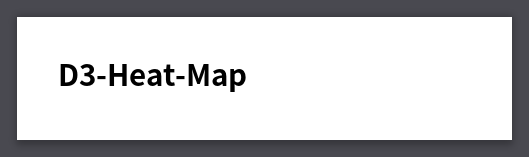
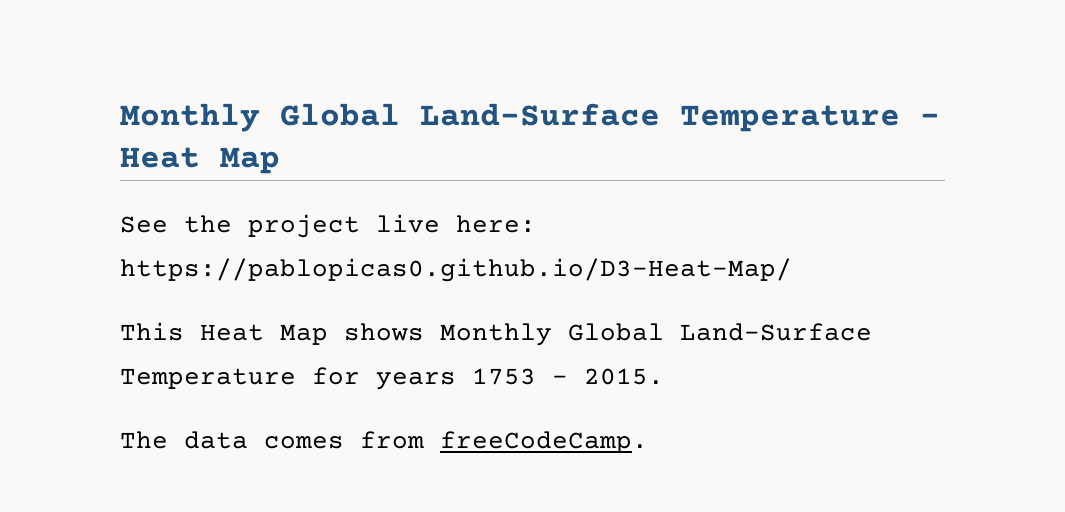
- D3-Heat-Map
+ Monthly Global Land-Surface Temperature - Heat Map
+ See the project live here: https://pablopicas0.github.io/D3-Heat-Map/
+ This Heat Map shows Monthly Global Land-Surface Temperature for years 1753 - 2015.
+ The data comes from freeCodeCamp.

